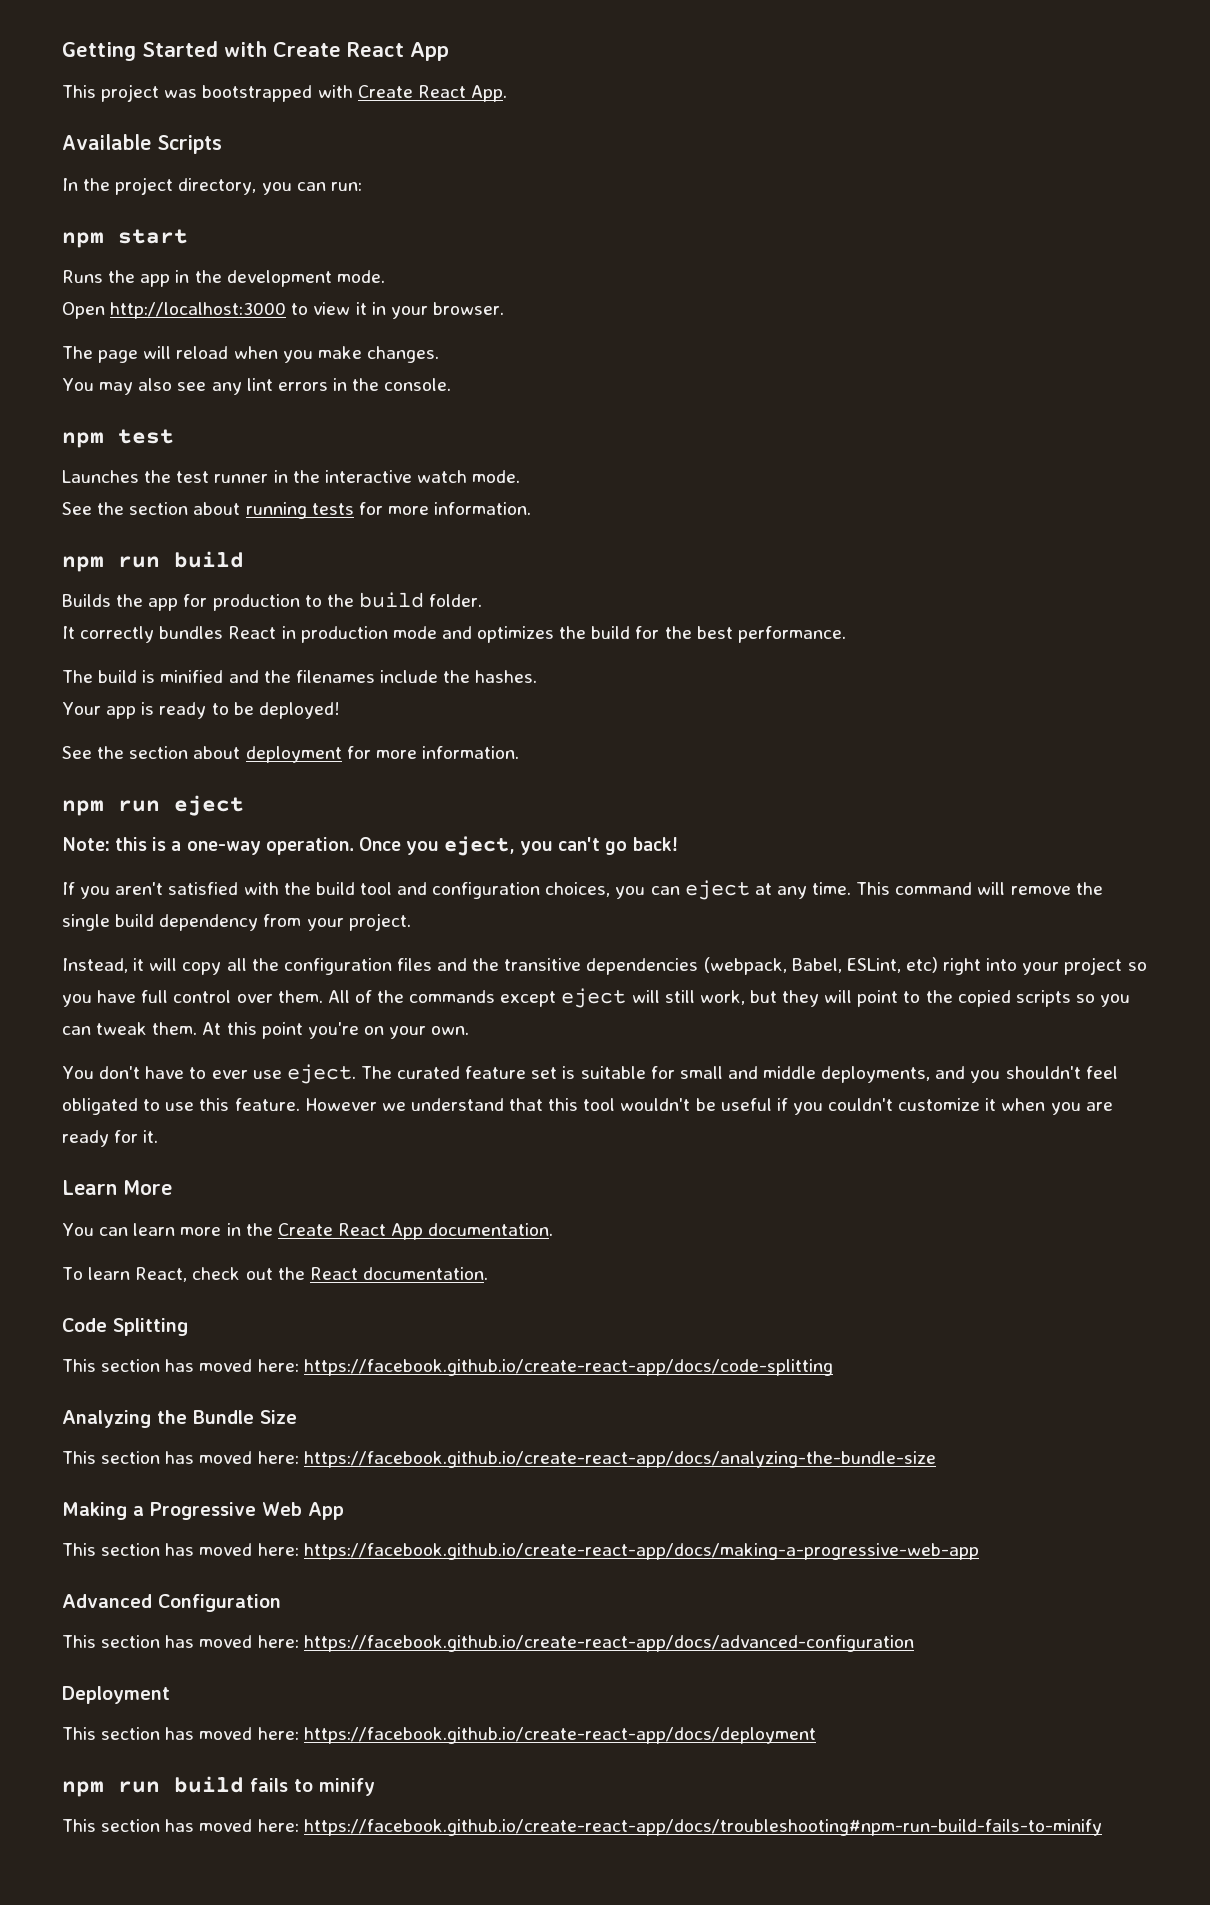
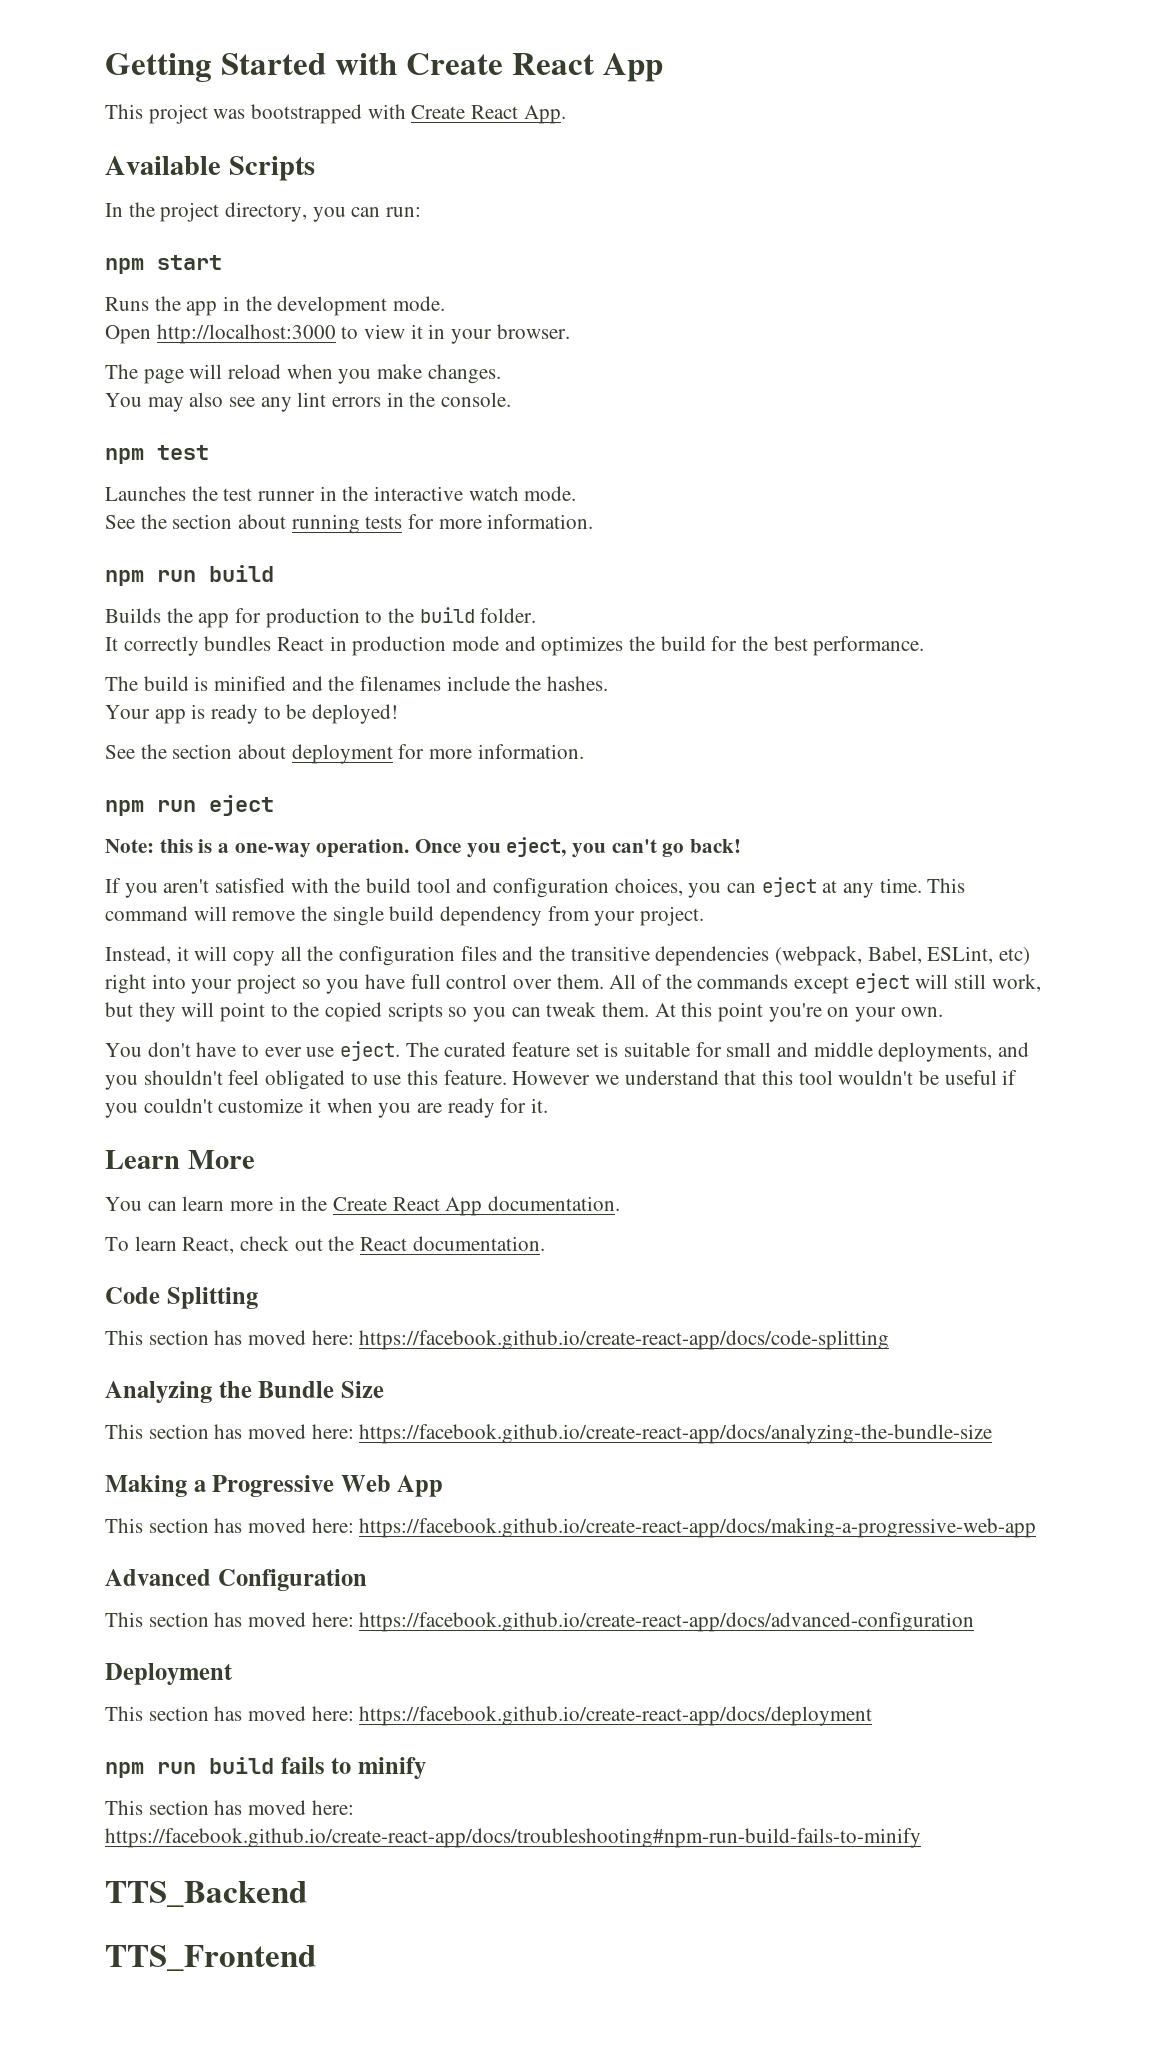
+ TTS_Backend
+ TTS_Frontend

